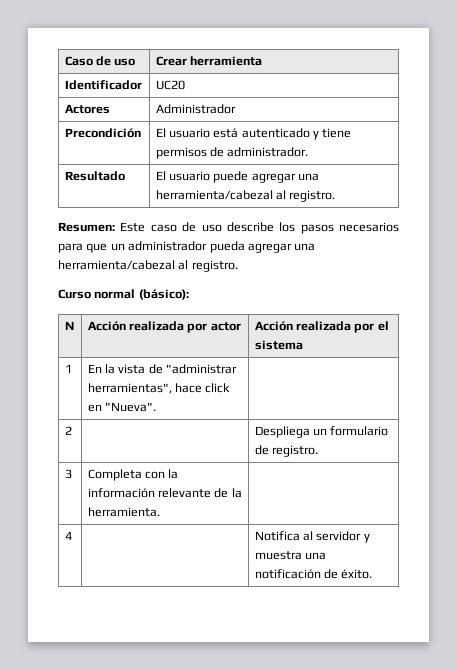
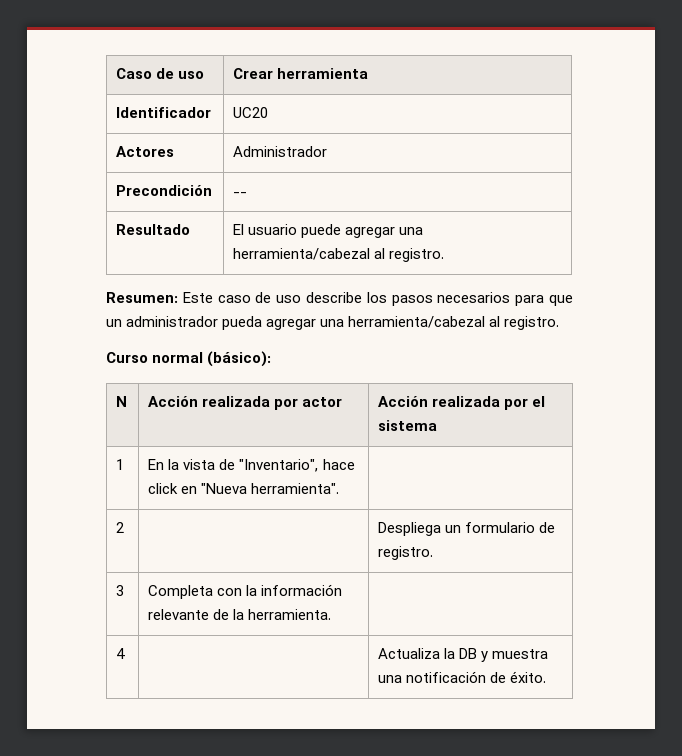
- Precondición | El usuario está autenticado y tiene permisos de administrador.
+ Precondición | --
- 1 | En la vista de "administrar herramientas", hace click en "Nueva". |
+ 1 | En la vista de "Inventario", hace click en "Nueva herramienta". |
- 4 | | Notifica al servidor y muestra una notificación de éxito.
+ 4 | | Actualiza la DB y muestra una notificación de éxito.

